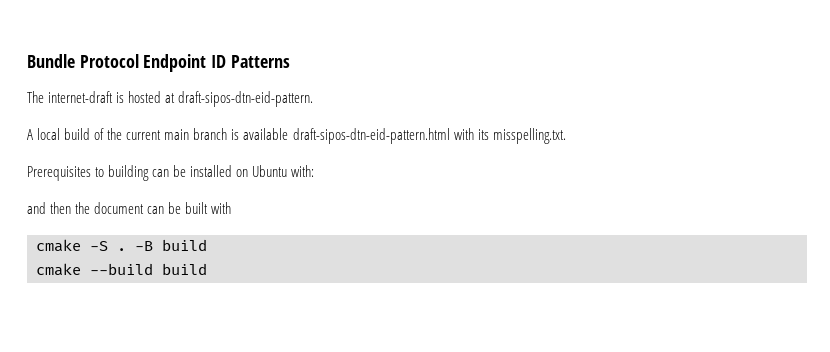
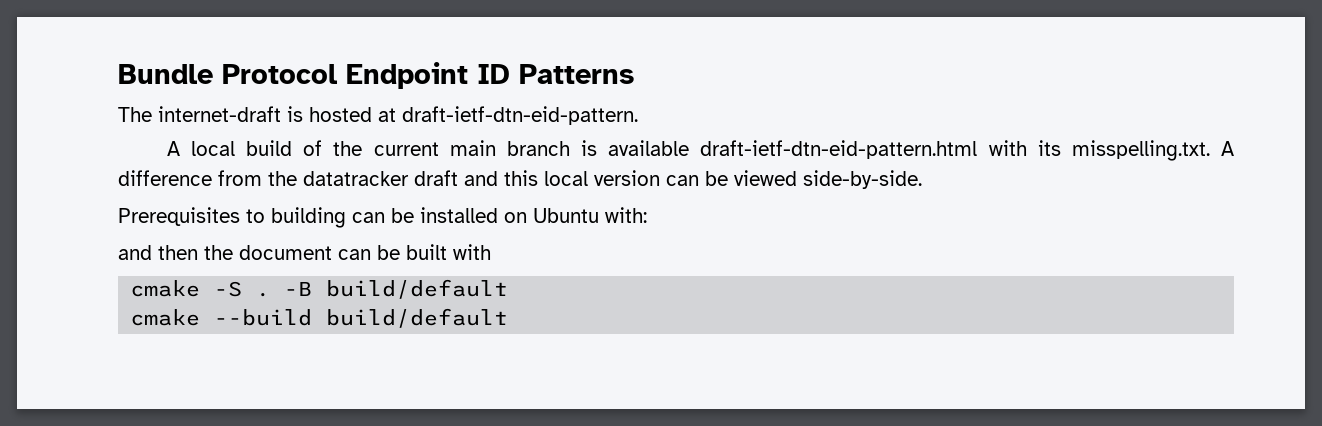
- The internet-draft is hosted at draft-sipos-dtn-eid-pattern.
+ The internet-draft is hosted at draft-ietf-dtn-eid-pattern.
- A local build of the current main branch is available draft-sipos-dtn-eid-pattern.html with its misspelling.txt.
+ A local build of the current main branch is available draft-ietf-dtn-eid-pattern.html with its misspelling.txt. A difference from the datatracker draft and this local version can be viewed side-by-side.
- -B build
+ -B build/default
- cmake --build build
+ cmake --build build/default

